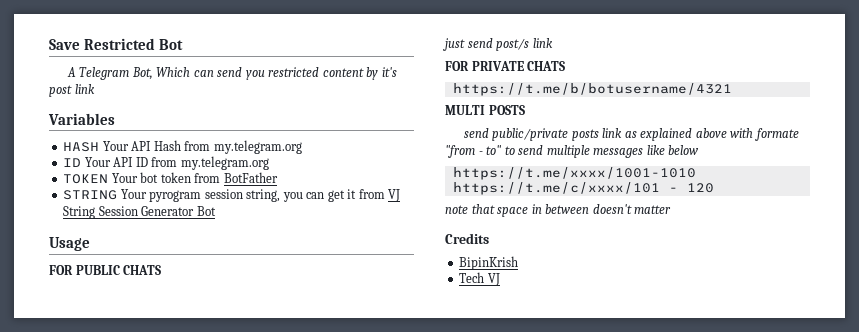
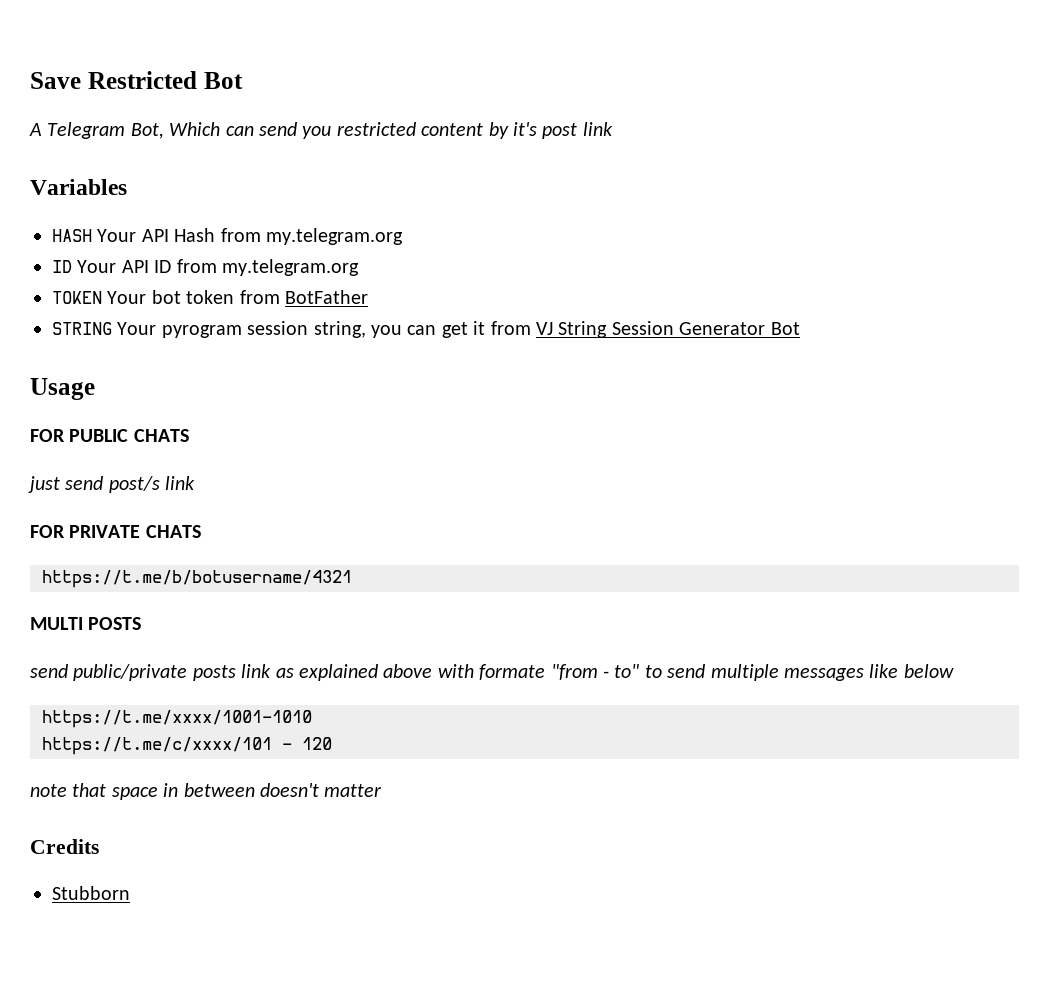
- BipinKrish
- Tech VJ
+ Stubborn

